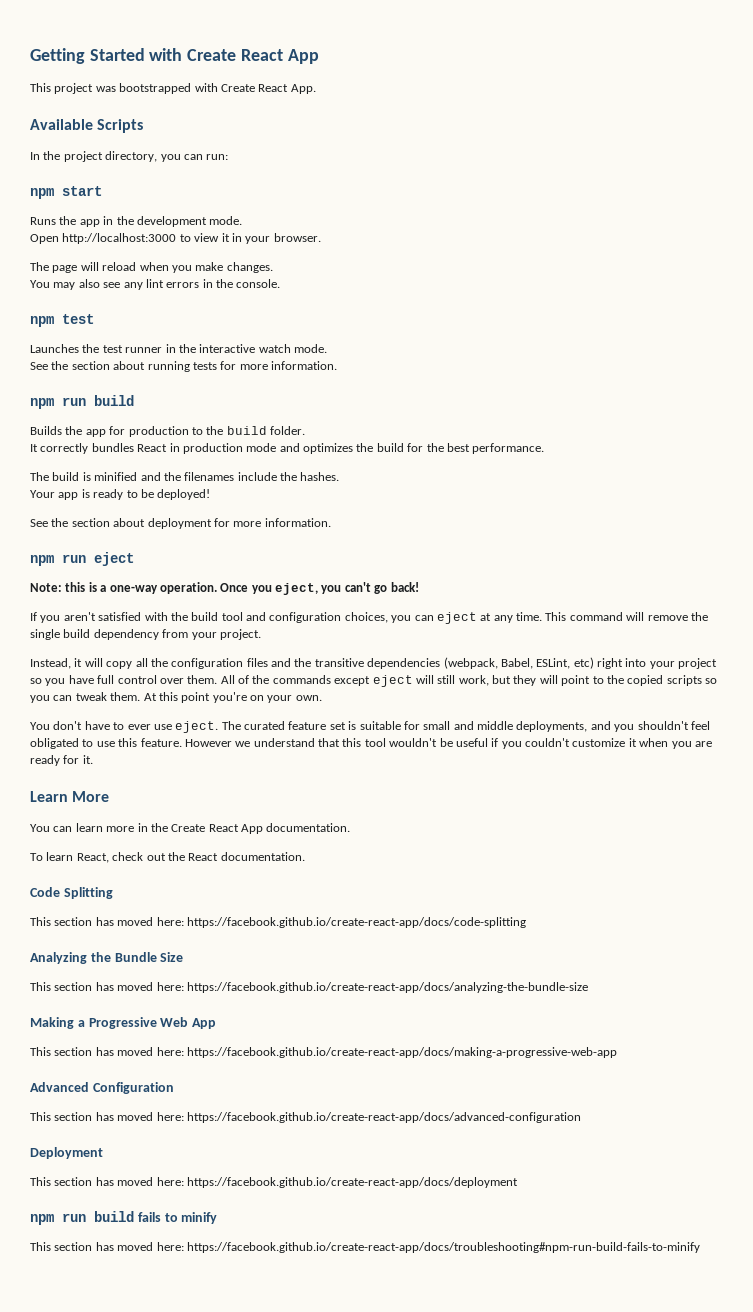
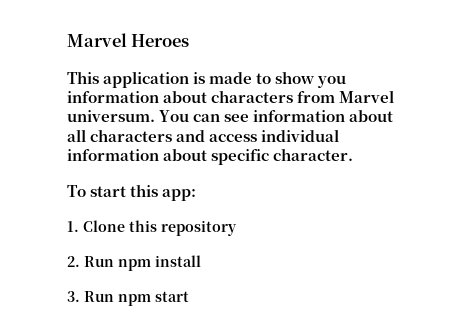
- Getting Started with Create React App
- This project was bootstrapped with Create React App.
- Available Scripts
- In the project directory, you can run:
- npm start
- Runs the app in the development mode.
- Open http://localhost:3000 to view it in your browser.
- The page will reload when you make changes.
- You may also see any lint errors in the console.
- npm test
- Launches the test runner in the interactive watch mode.
- See the section about running tests for more information.
- npm run build
- Builds the app for production to the build folder.
- It correctly bundles React in production mode and optimizes the build for the best performance.
- The build is minified and the filenames include the hashes.
- Your app is ready to be deployed!
- See the section about deployment for more information.
- npm run eject
- Note: this is a one-way operation. Once you eject, you can't go back!
- If you aren't satisfied with the build tool and configuration choices, you can eject at any time. This command will remove the single build dependency from your project.
- Instead, it will copy all the configuration files and the transitive dependencies (webpack, Babel, ESLint, etc) right into your project so you have full control over them. All of the commands except eject will still work, but they will point to the copied scripts so you can tweak them. At this point you're on your own.
- You don't have to ever use eject. The curated feature set is suitable for small and middle deployments, and you shouldn't feel obligated to use this feature. However we understand that this tool wouldn't be useful if you couldn't customize it when you are ready for it.
- Learn More
- You can learn more in the Create React App documentation.
- To learn React, check out the React documentation.
- Code Splitting
- This section has moved here: https://facebook.github.io/create-react-app/docs/code-splitting
- Analyzing the Bundle Size
- This section has moved here: https://facebook.github.io/create-react-app/docs/analyzing-the-bundle-size
- Making a Progressive Web App
- This section has moved here: https://facebook.github.io/create-react-app/docs/making-a-progressive-web-app
- Advanced Configuration
- This section has moved here: https://facebook.github.io/create-react-app/docs/advanced-configuration
- Deployment
- This section has moved here: https://facebook.github.io/create-react-app/docs/deployment
- npm run build fails to minify
- This section has moved here: https://facebook.github.io/create-react-app/docs/troubleshooting#npm-run-build-fails-to-minify
+ Marvel Heroes
+ This application is made to show you information about characters from Marvel universum. You can see information about all characters and access individual information about specific character.
+ To start this app:
+ 1. Clone this repository
+ 2. Run npm install
+ 3. Run npm start

